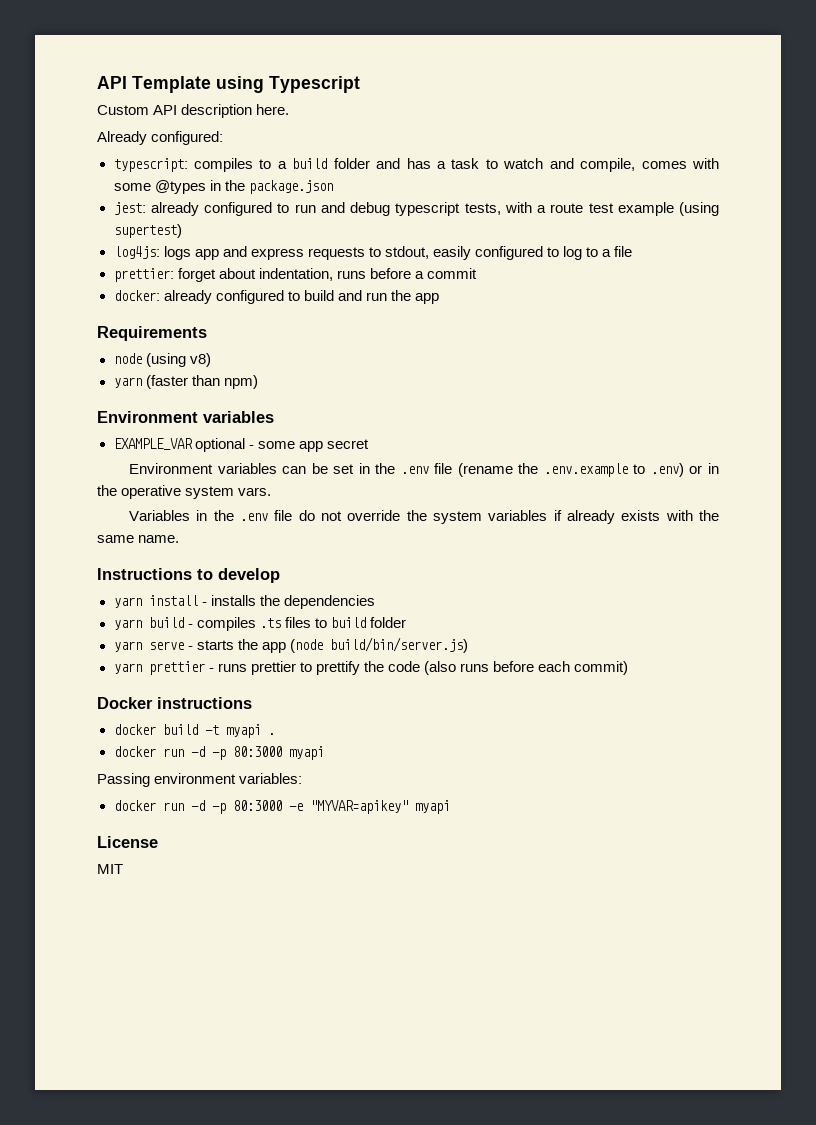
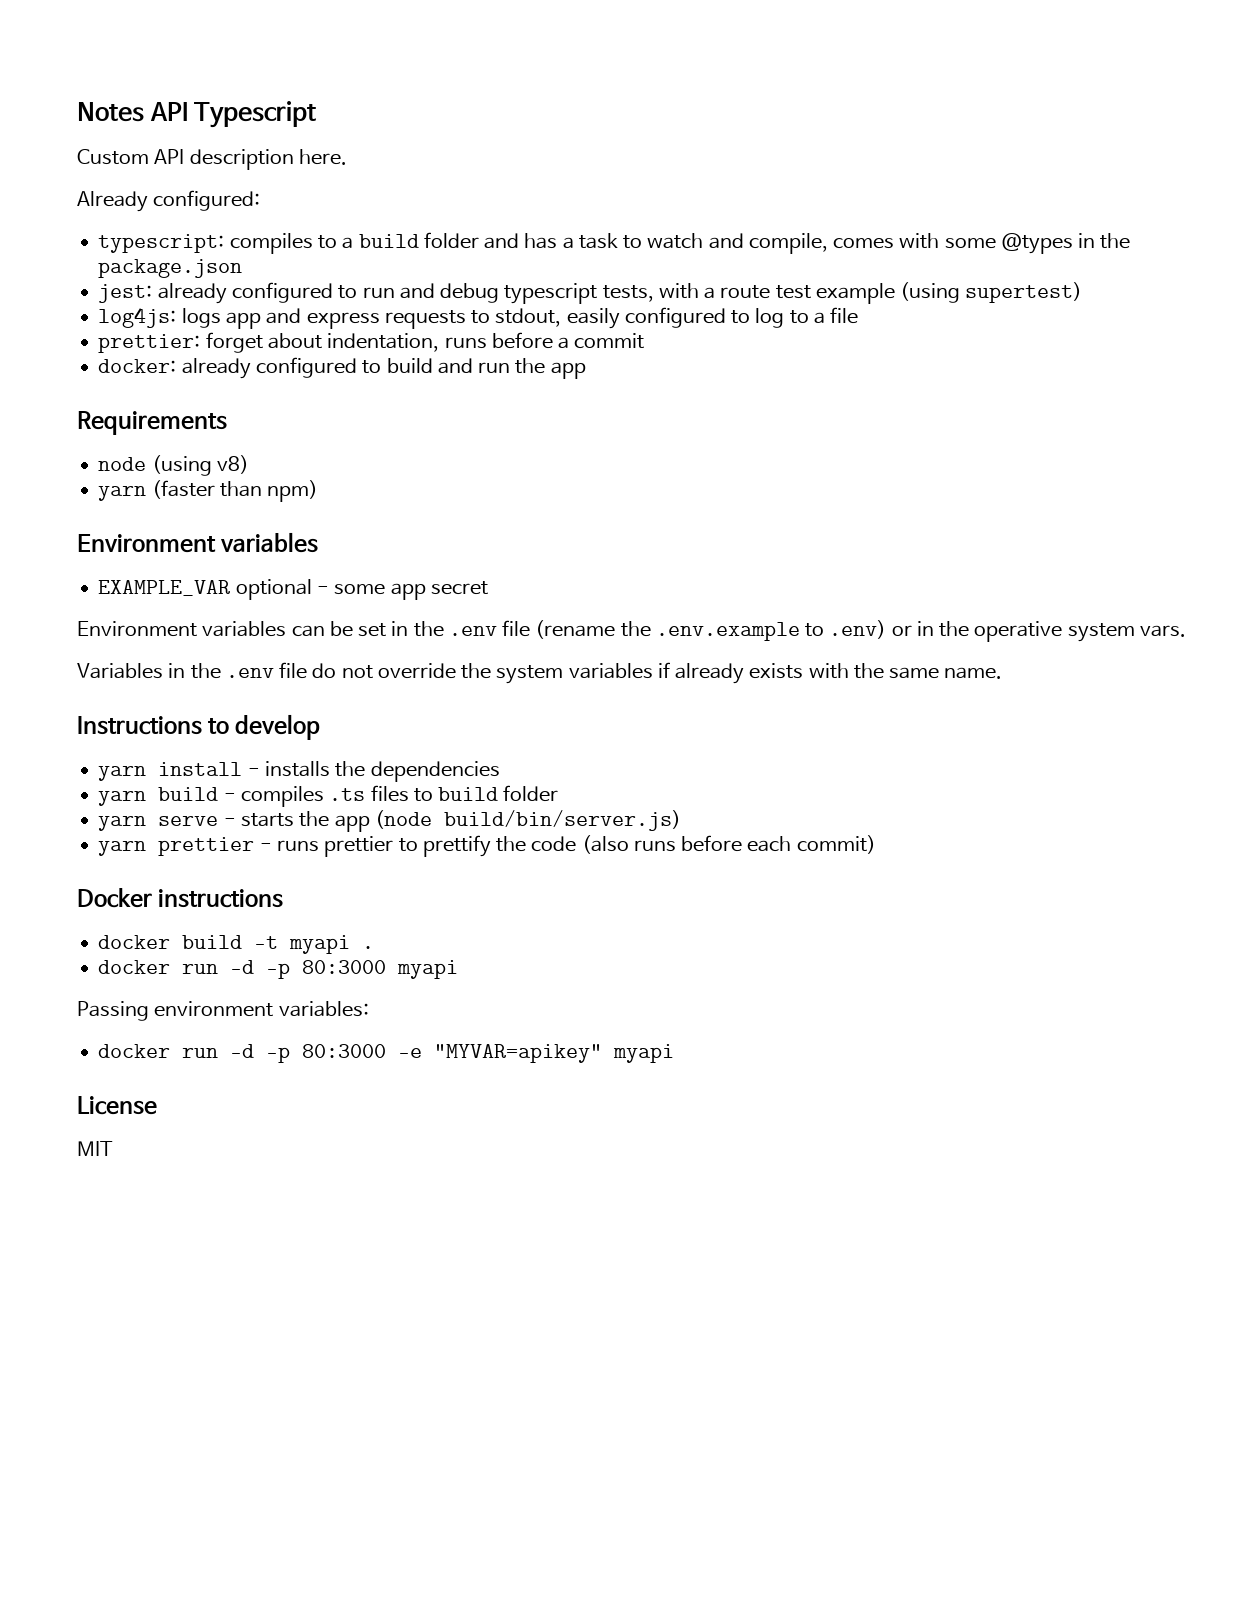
- API Template using Typescript
+ Notes API Typescript

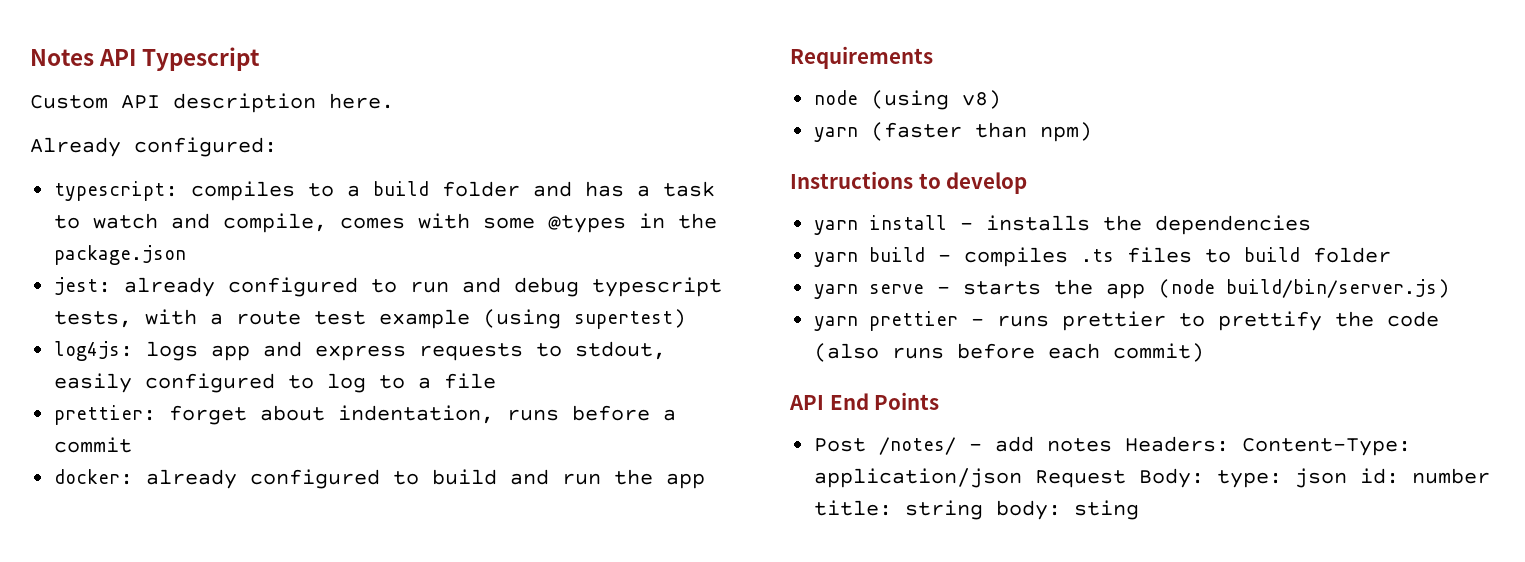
  yarn (faster than npm)
- Environment variables
- EXAMPLE_VAR optional - some app secret
- Environment variables can be set in the .env file (rename the .env.example to .env) or in the operative system vars.
- Variables in the .env file do not override the system variables if already exists with the same name.
- Docker instructions
- docker build -t myapi .
- docker run -d -p 80:3000 myapi
- Passing environment variables:
- docker run -d -p 80:3000 -e "MYVAR=apikey" myapi
- License
- MIT
+ API End Points
+ Post /notes/ - add notes Headers: Content-Type: application/json Request Body: type: json id: number title: string body: sting

